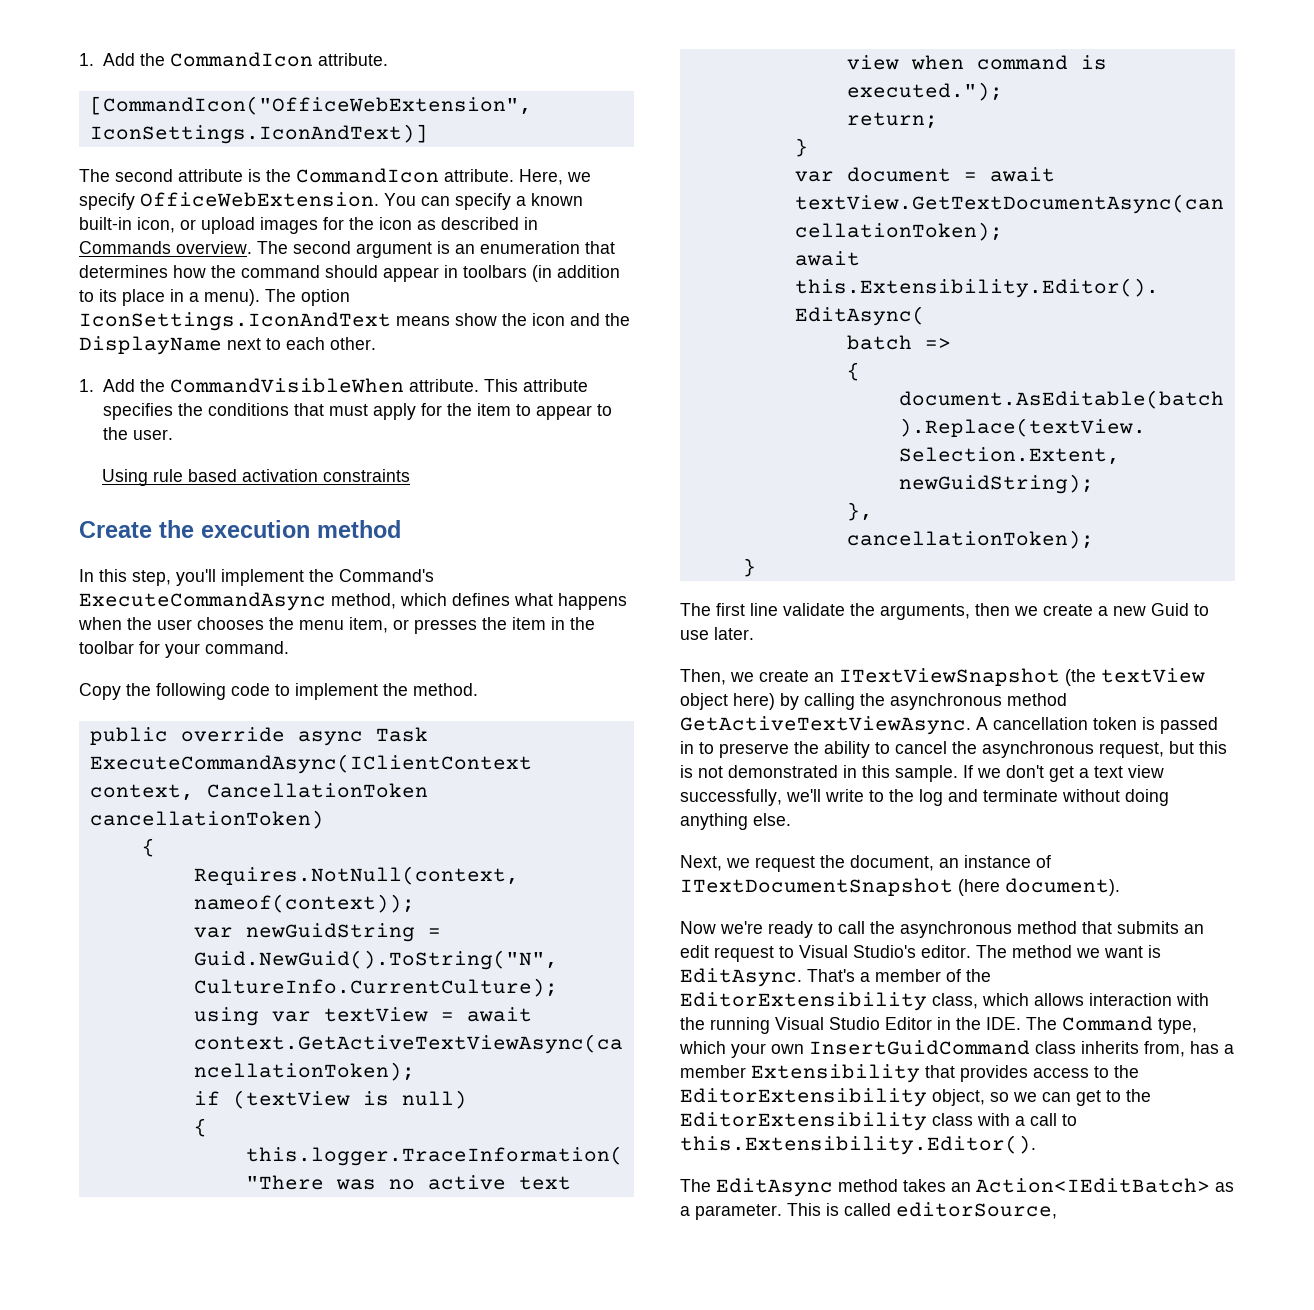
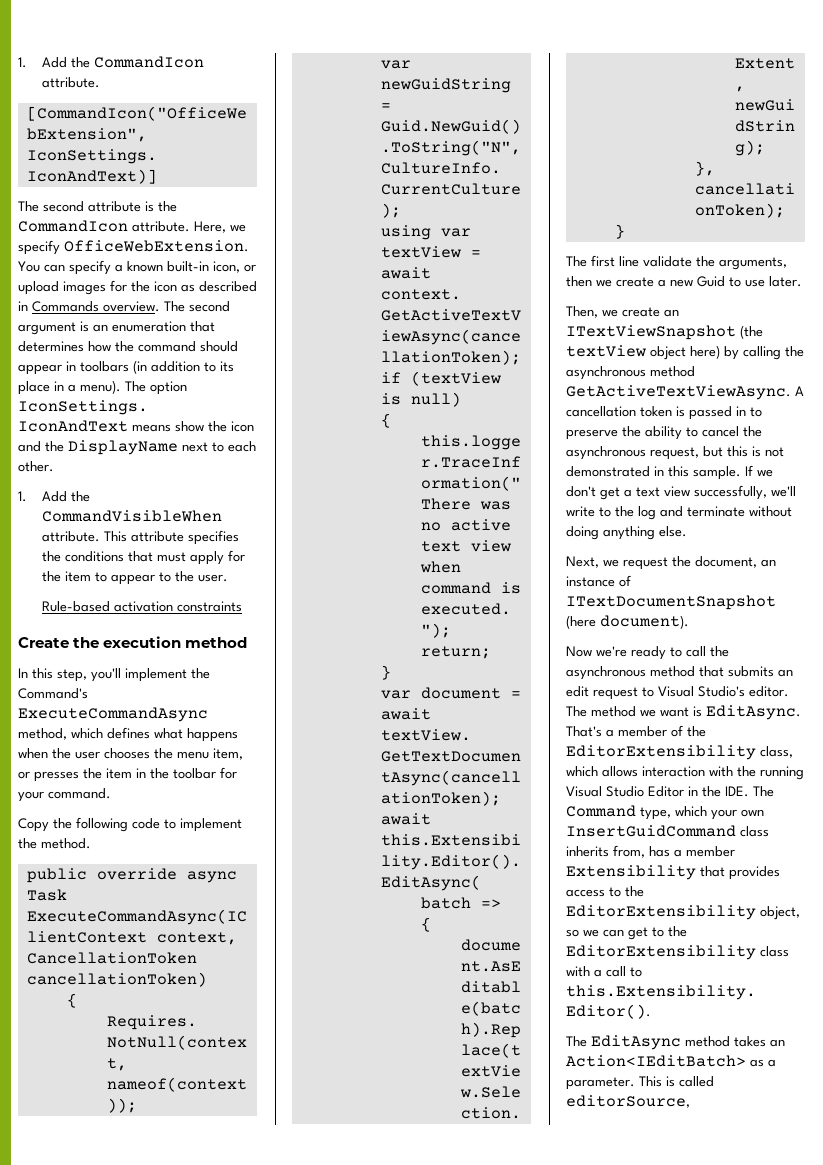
- Using rule based activation constraints
+ Rule-based activation constraints

